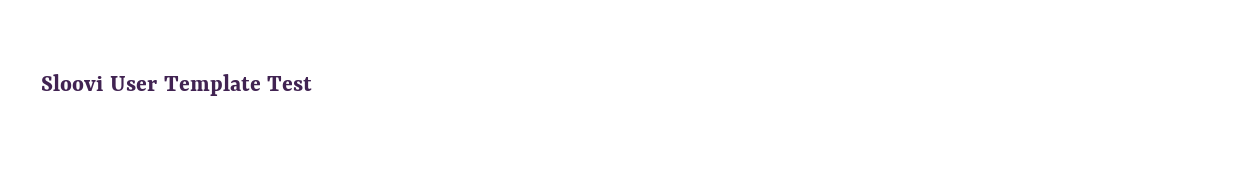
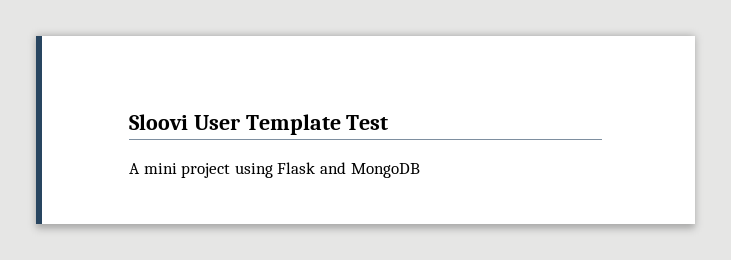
+ A mini project using Flask and MongoDB

